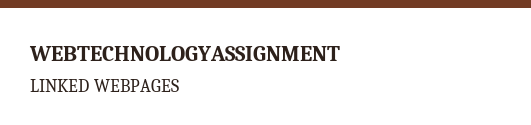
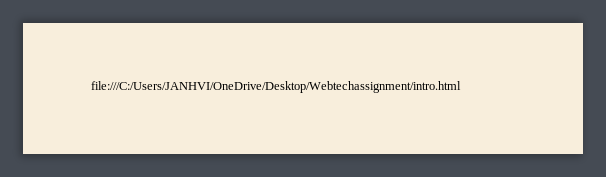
- WEBTECHNOLOGYASSIGNMENT
- LINKED WEBPAGES
+ file:///C:/Users/JANHVI/OneDrive/Desktop/Webtechassignment/intro.html

